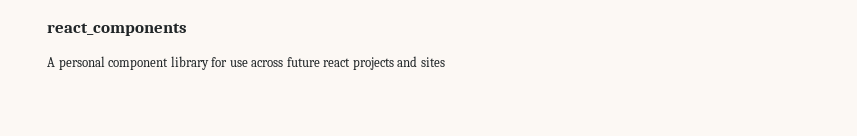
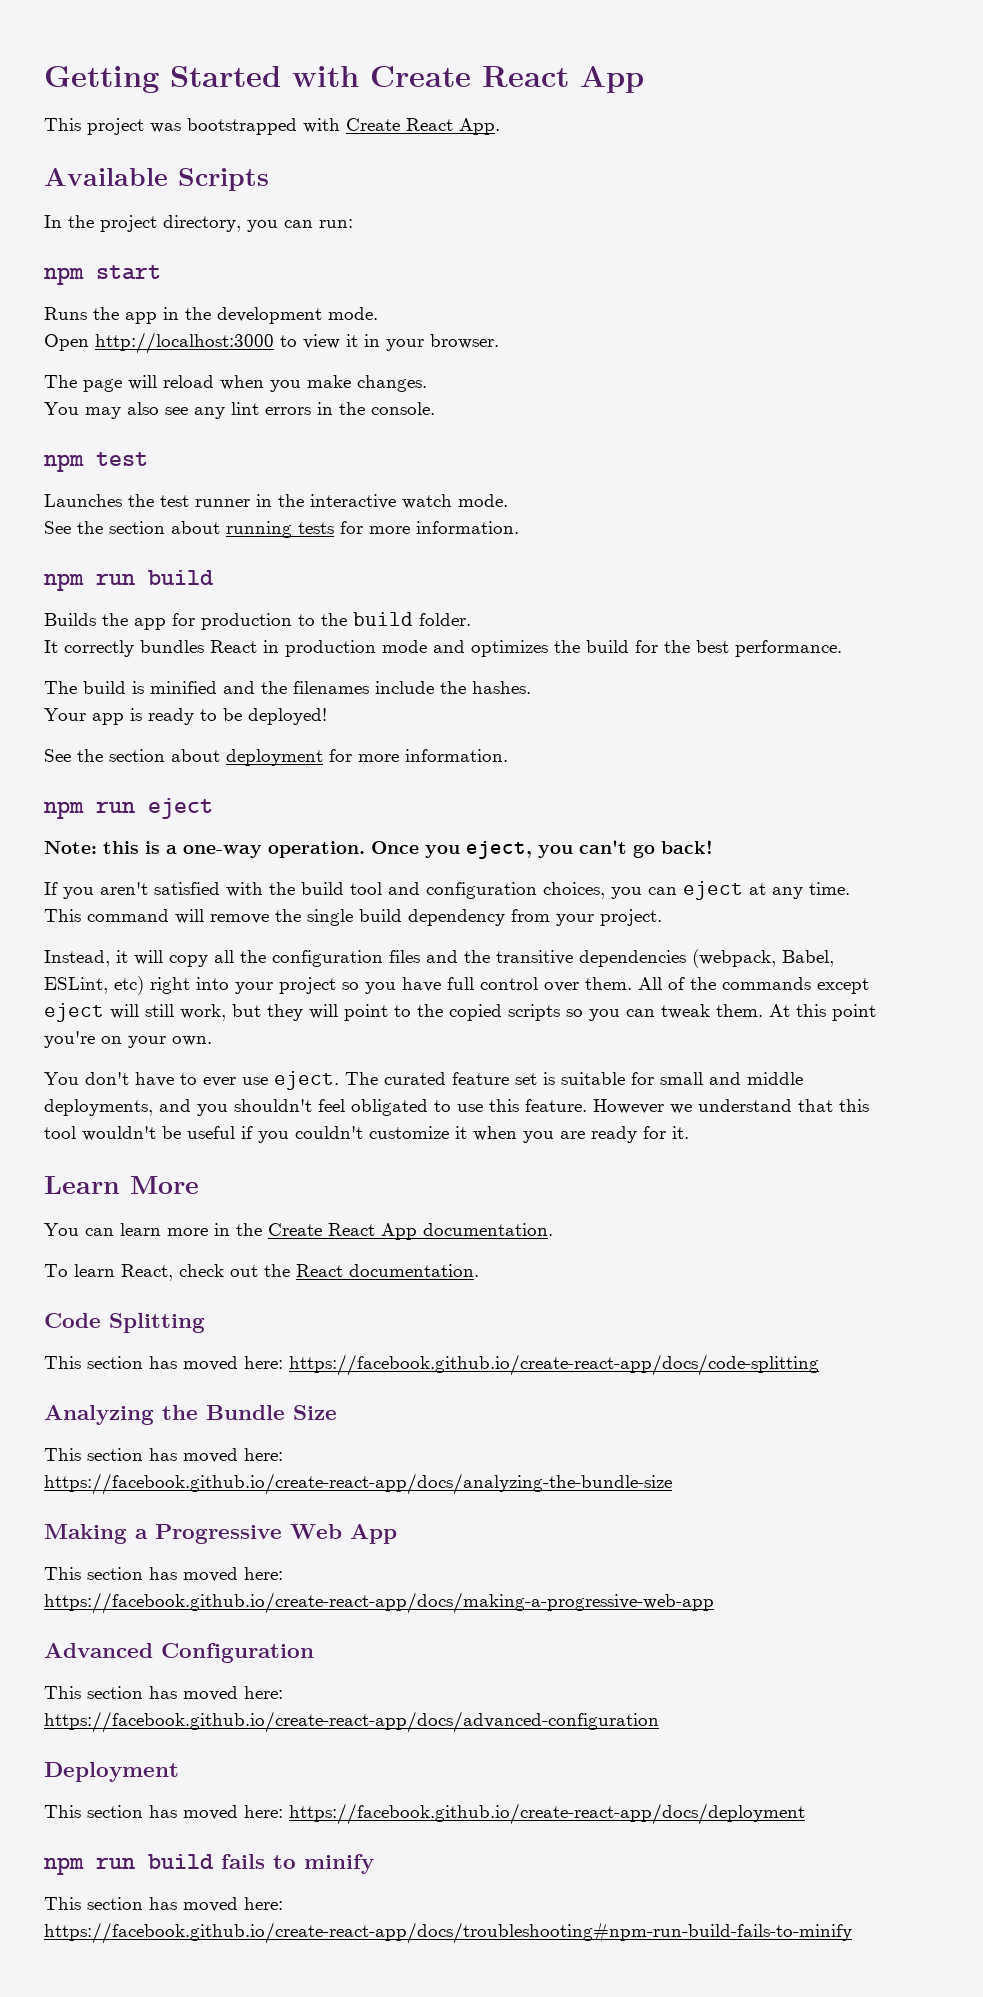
- react_components
- A personal component library for use across future react projects and sites
+ Getting Started with Create React App
+ This project was bootstrapped with Create React App.
+ Available Scripts
+ In the project directory, you can run:
+ npm start
+ Runs the app in the development mode.
+ Open http://localhost:3000 to view it in your browser.
+ The page will reload when you make changes.
+ You may also see any lint errors in the console.
+ npm test
+ Launches the test runner in the interactive watch mode.
+ See the section about running tests for more information.
+ npm run build
+ Builds the app for production to the build folder.
+ It correctly bundles React in production mode and optimizes the build for the best performance.
+ The build is minified and the filenames include the hashes.
+ Your app is ready to be deployed!
+ See the section about deployment for more information.
+ npm run eject
+ Note: this is a one-way operation. Once you eject, you can't go back!
+ If you aren't satisfied with the build tool and configuration choices, you can eject at any time. This command will remove the single build dependency from your project.
+ Instead, it will copy all the configuration files and the transitive dependencies (webpack, Babel, ESLint, etc) right into your project so you have full control over them. All of the commands except eject will still work, but they will point to the copied scripts so you can tweak them. At this point you're on your own.
+ You don't have to ever use eject. The curated feature set is suitable for small and middle deployments, and you shouldn't feel obligated to use this feature. However we understand that this tool wouldn't be useful if you couldn't customize it when you are ready for it.
+ Learn More
+ You can learn more in the Create React App documentation.
+ To learn React, check out the React documentation.
+ Code Splitting
+ This section has moved here: https://facebook.github.io/create-react-app/docs/code-splitting
+ Analyzing the Bundle Size
+ This section has moved here: https://facebook.github.io/create-react-app/docs/analyzing-the-bundle-size
+ Making a Progressive Web App
+ This section has moved here: https://facebook.github.io/create-react-app/docs/making-a-progressive-web-app
+ Advanced Configuration
+ This section has moved here: https://facebook.github.io/create-react-app/docs/advanced-configuration
+ Deployment
+ This section has moved here: https://facebook.github.io/create-react-app/docs/deployment
+ npm run build fails to minify
+ This section has moved here: https://facebook.github.io/create-react-app/docs/troubleshooting#npm-run-build-fails-to-minify

